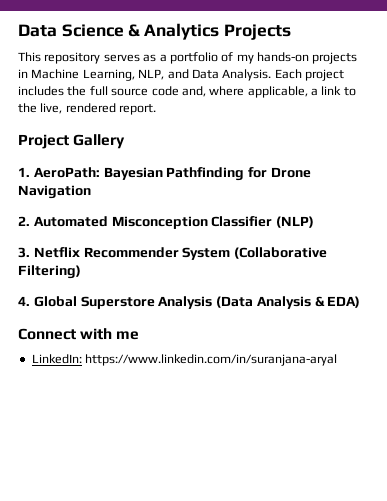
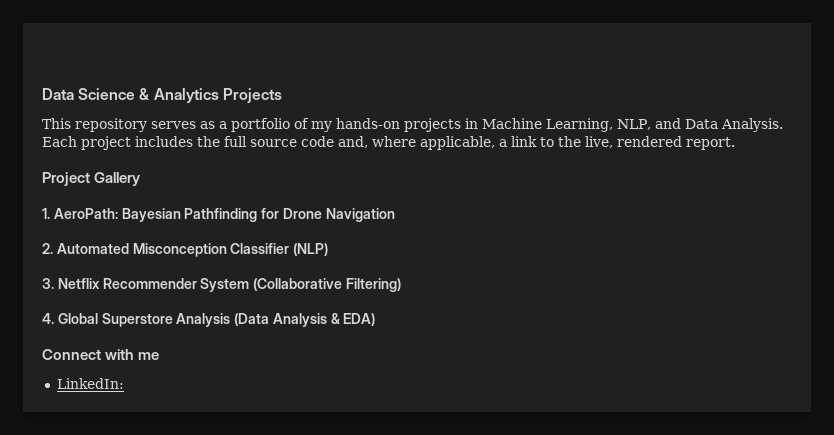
- LinkedIn: https://www.linkedin.com/in/suranjana-aryal
+ LinkedIn:

